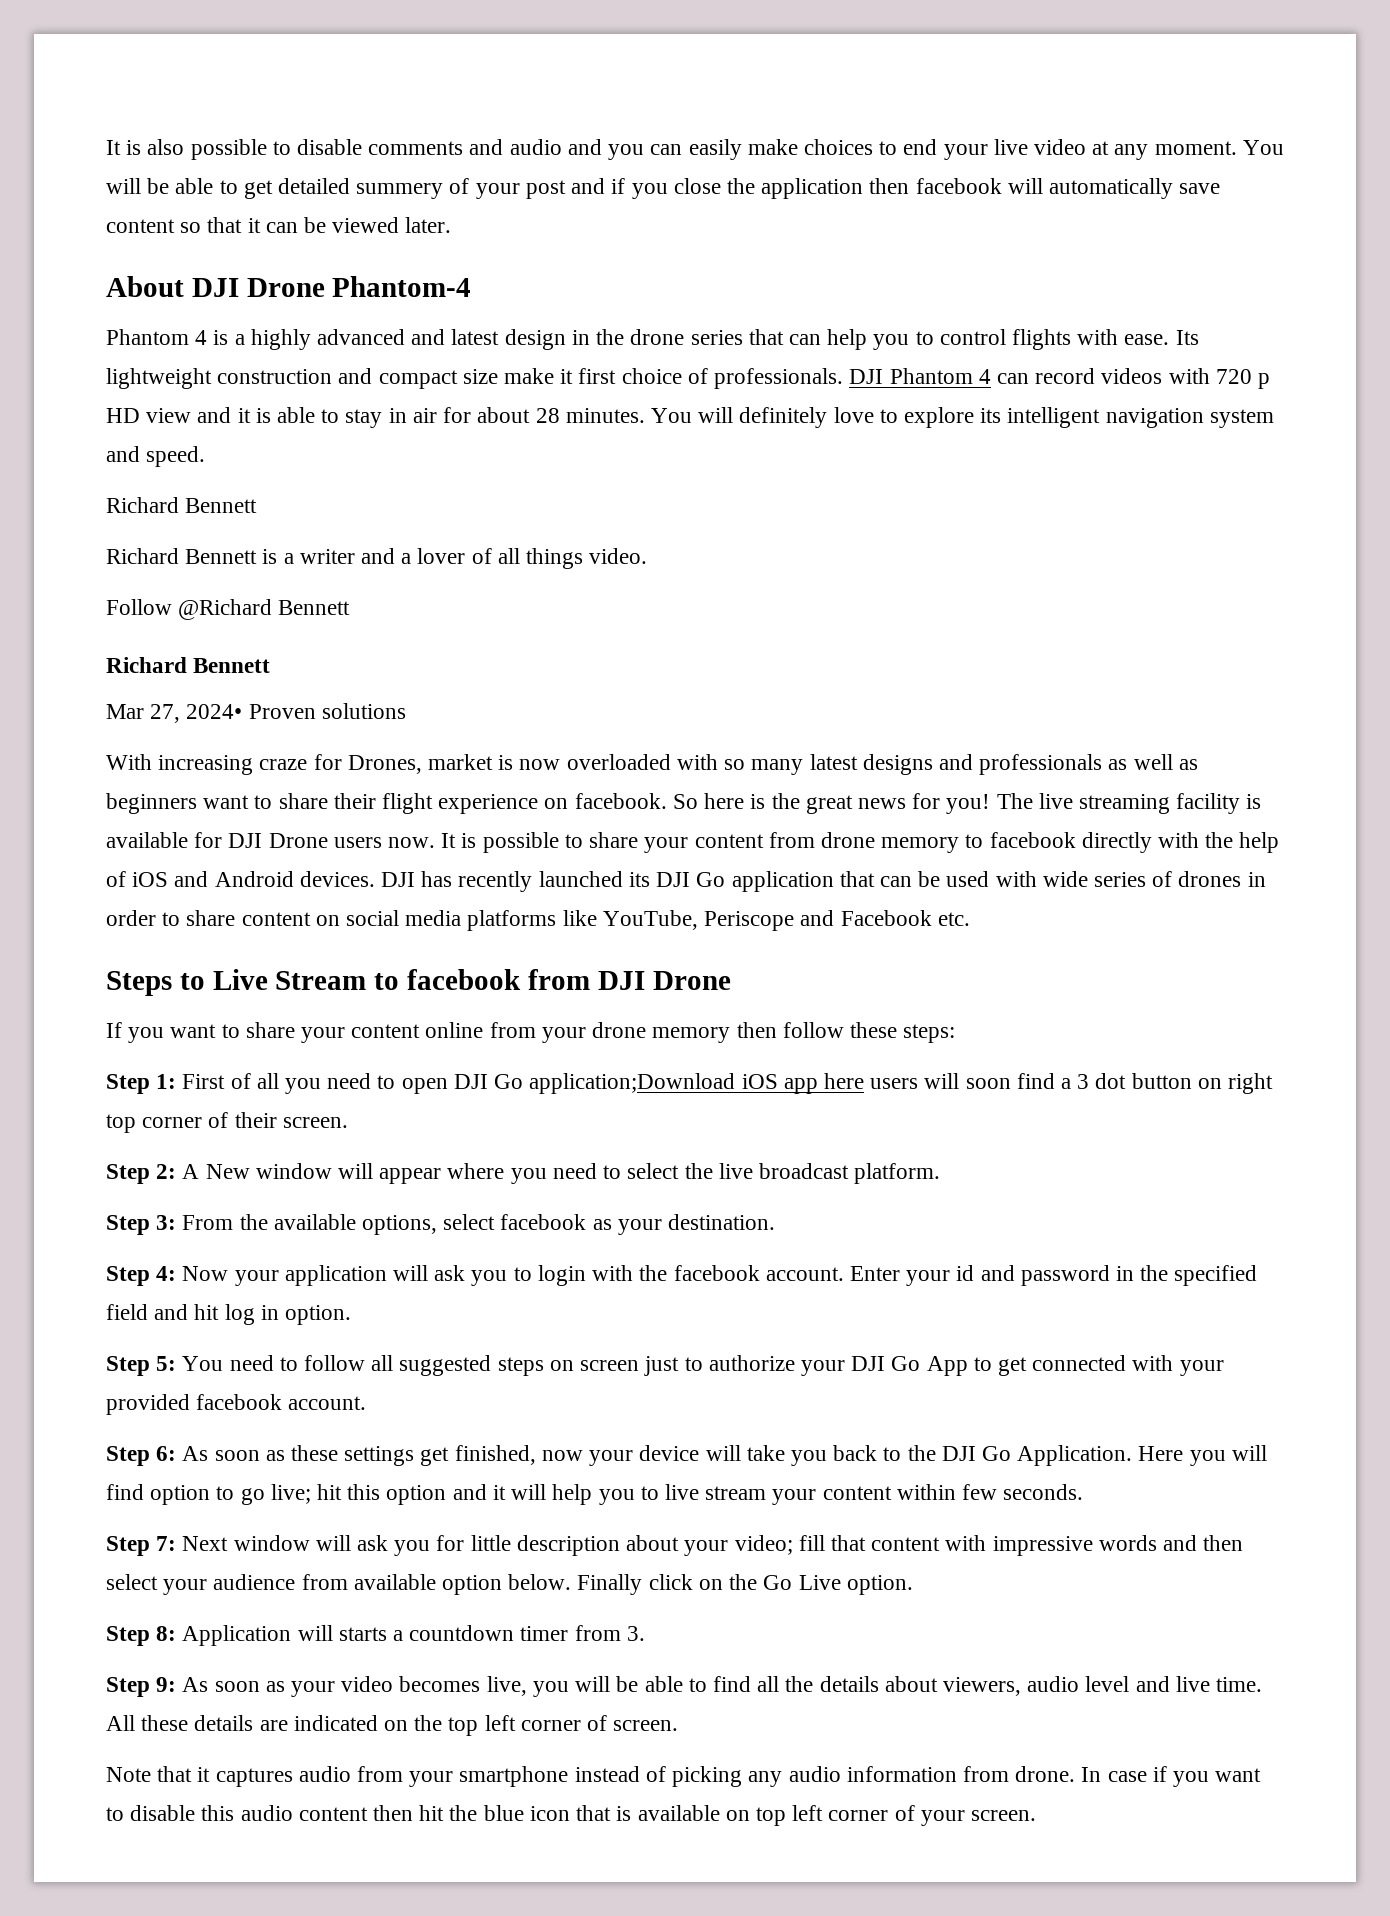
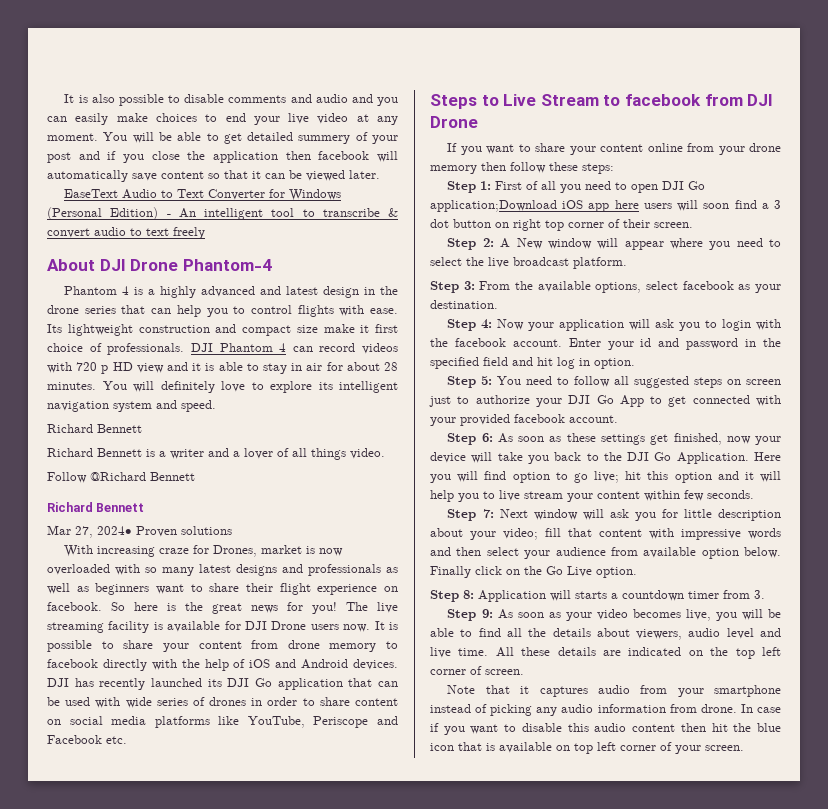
+ EaseText Audio to Text Converter for Windows (Personal Edition) - An intelligent tool to transcribe & convert audio to text freely

